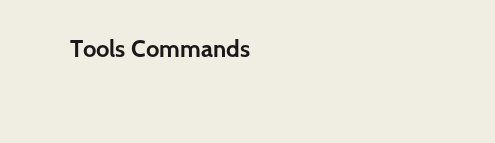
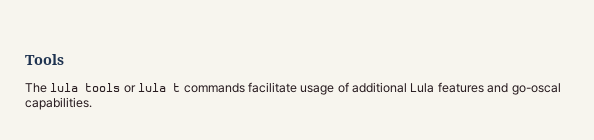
- Tools Commands
+ Tools
+ The lula tools or lula t commands facilitate usage of additional Lula features and go-oscal capabilities.

